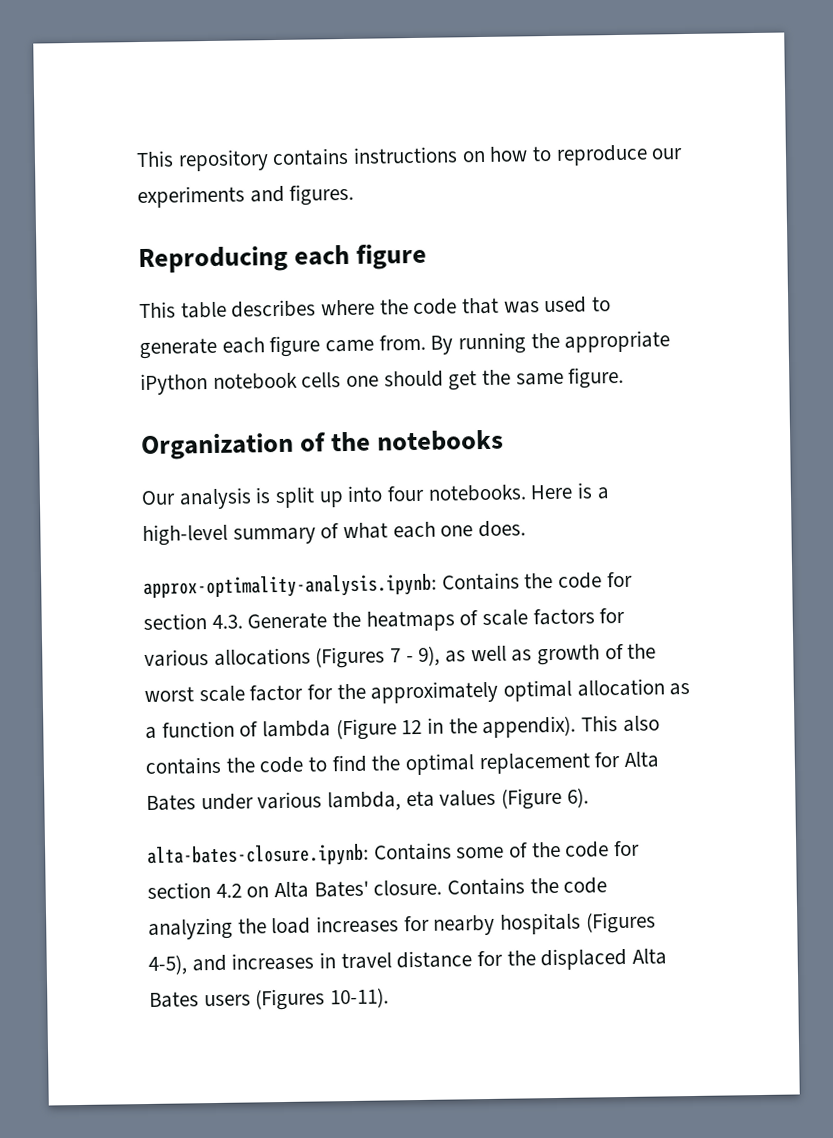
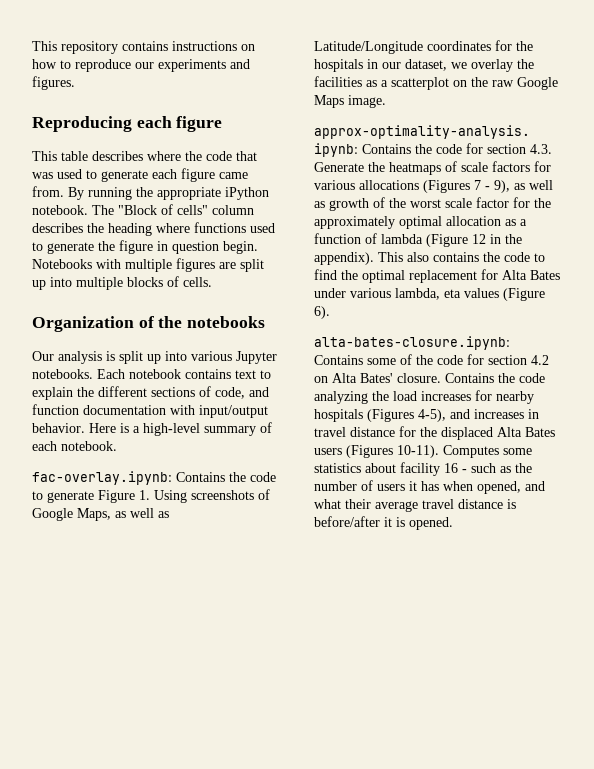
- By running the appropriate iPython notebook cells one should get the same figure.
+ By running the appropriate iPython notebook. The "Block of cells" column describes the heading where functions used to generate the figure in question begin. Notebooks with multiple figures are split up into multiple blocks of cells.
- Our analysis is split up into four notebooks.
+ Our analysis is split up into various Jupyter notebooks. Each notebook contains text to explain the different sections of code, and function documentation with input/output behavior.
- Here is a high-level summary of what each one does.
+ Here is a high-level summary of each notebook.
+ fac-overlay.ipynb: Contains the code to generate Figure 1. Using screenshots of Google Maps, as well as Latitude/Longitude coordinates for the hospitals in our dataset, we overlay the facilities as a scatterplot on the raw Google Maps image.
+ Computes some statistics about facility 16 - such as the number of users it has when opened, and what their average travel distance is before/after it is opened.

